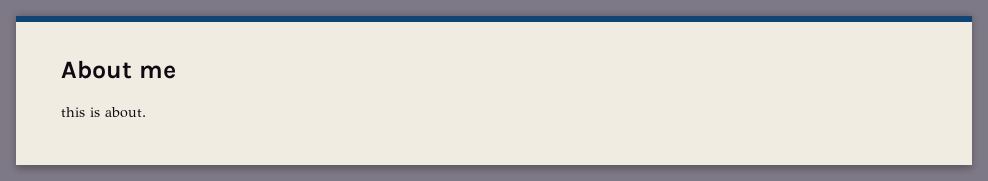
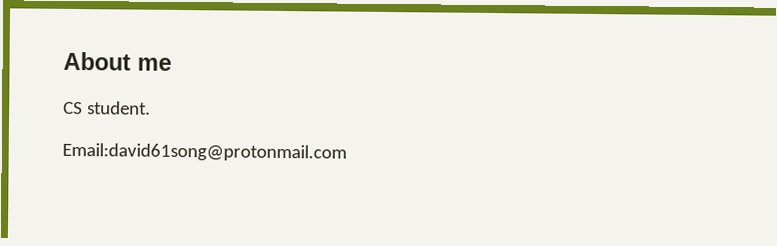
- this is about.
+ CS student.
+ Email:david61song@protonmail.com

